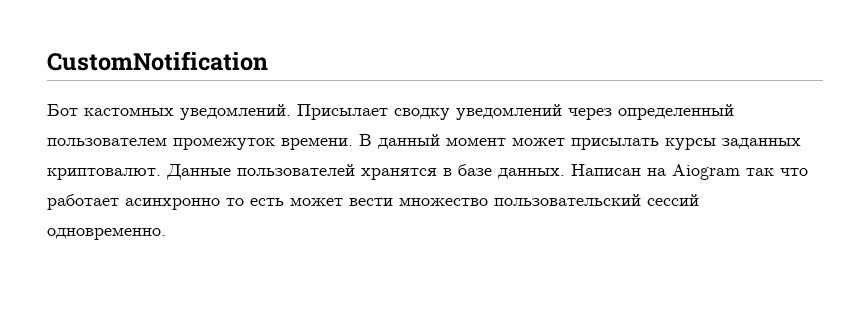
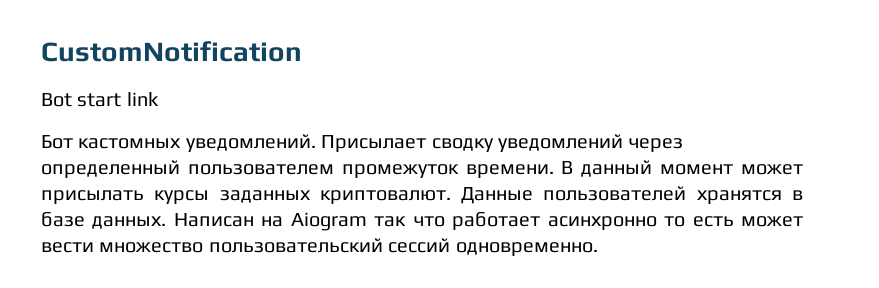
+ Bot start link

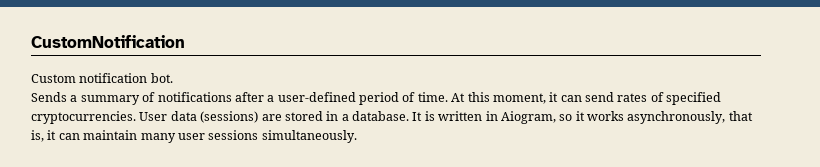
- Bot start link
- Бот кастомных уведомлений. Присылает сводку уведомлений через определенный пользователем промежуток времени. В данный момент может присылать курсы заданных криптовалют. Данные пользователей хранятся в базе данных. Написан на Aiogram так что работает асинхронно то есть может вести множество пользовательский сессий одновременно.
+ Custom notification bot.
+ Sends a summary of notifications after a user-defined period of time. At this moment, it can send rates of specified cryptocurrencies. User data (sessions) are stored in a database. It is written in Aiogram, so it works asynchronously, that is, it can maintain many user sessions simultaneously.

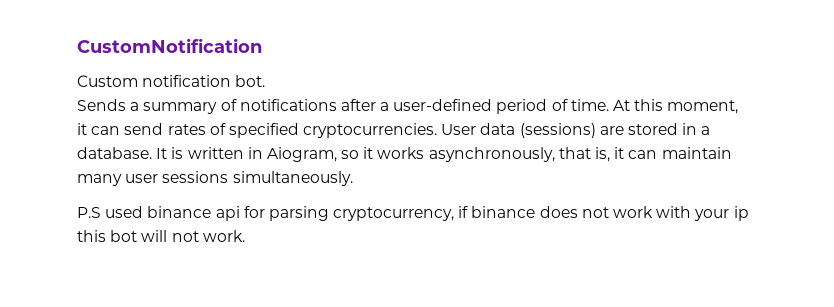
+ P.S used binance api for parsing cryptocurrency, if binance does not work with your ip this bot will not work.

